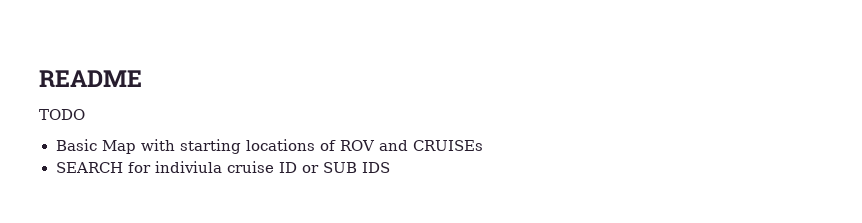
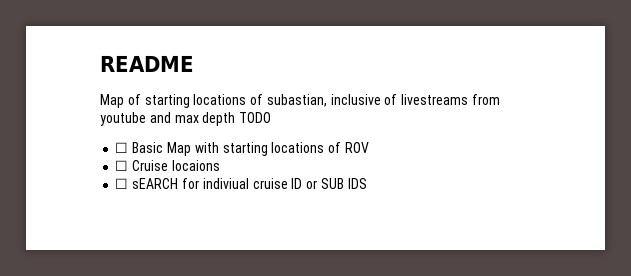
- TODO
+ Map of starting locations of subastian, inclusive of livestreams from youtube and max depth TODO
- Basic Map with starting locations of ROV and CRUISEs
- SEARCH for indiviula cruise ID or SUB IDS
+ ☐ Basic Map with starting locations of ROV
+ ☐ Cruise locaions
+ ☐ sEARCH for indiviual cruise ID or SUB IDS

